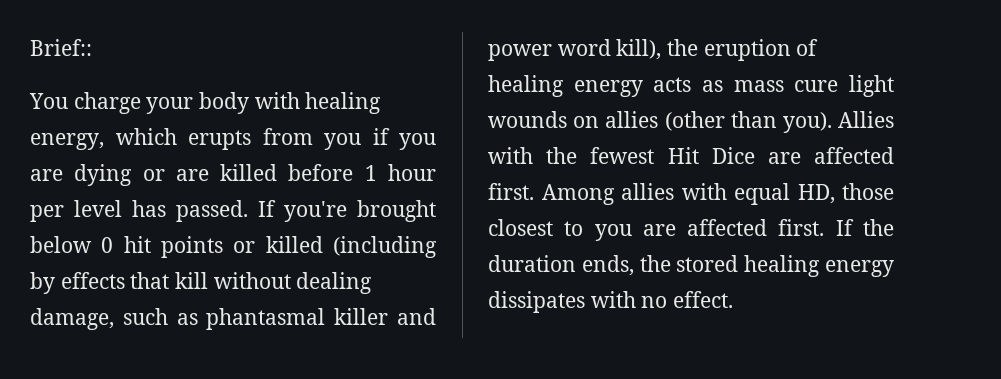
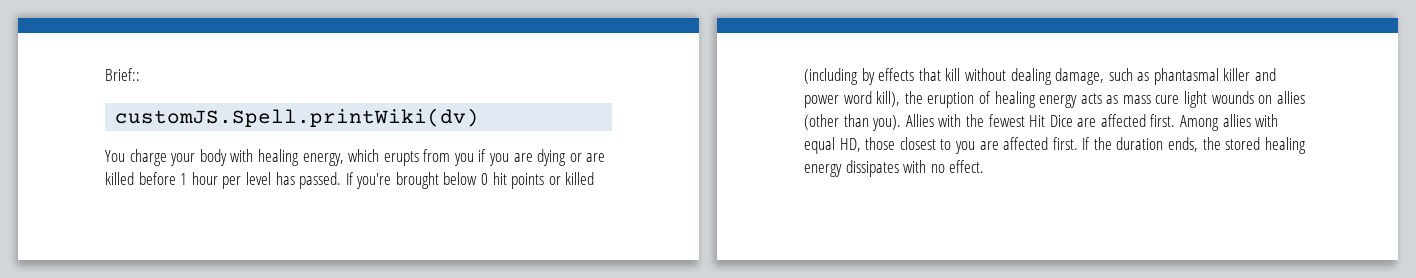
+ customJS.Spell.printWiki(dv)

